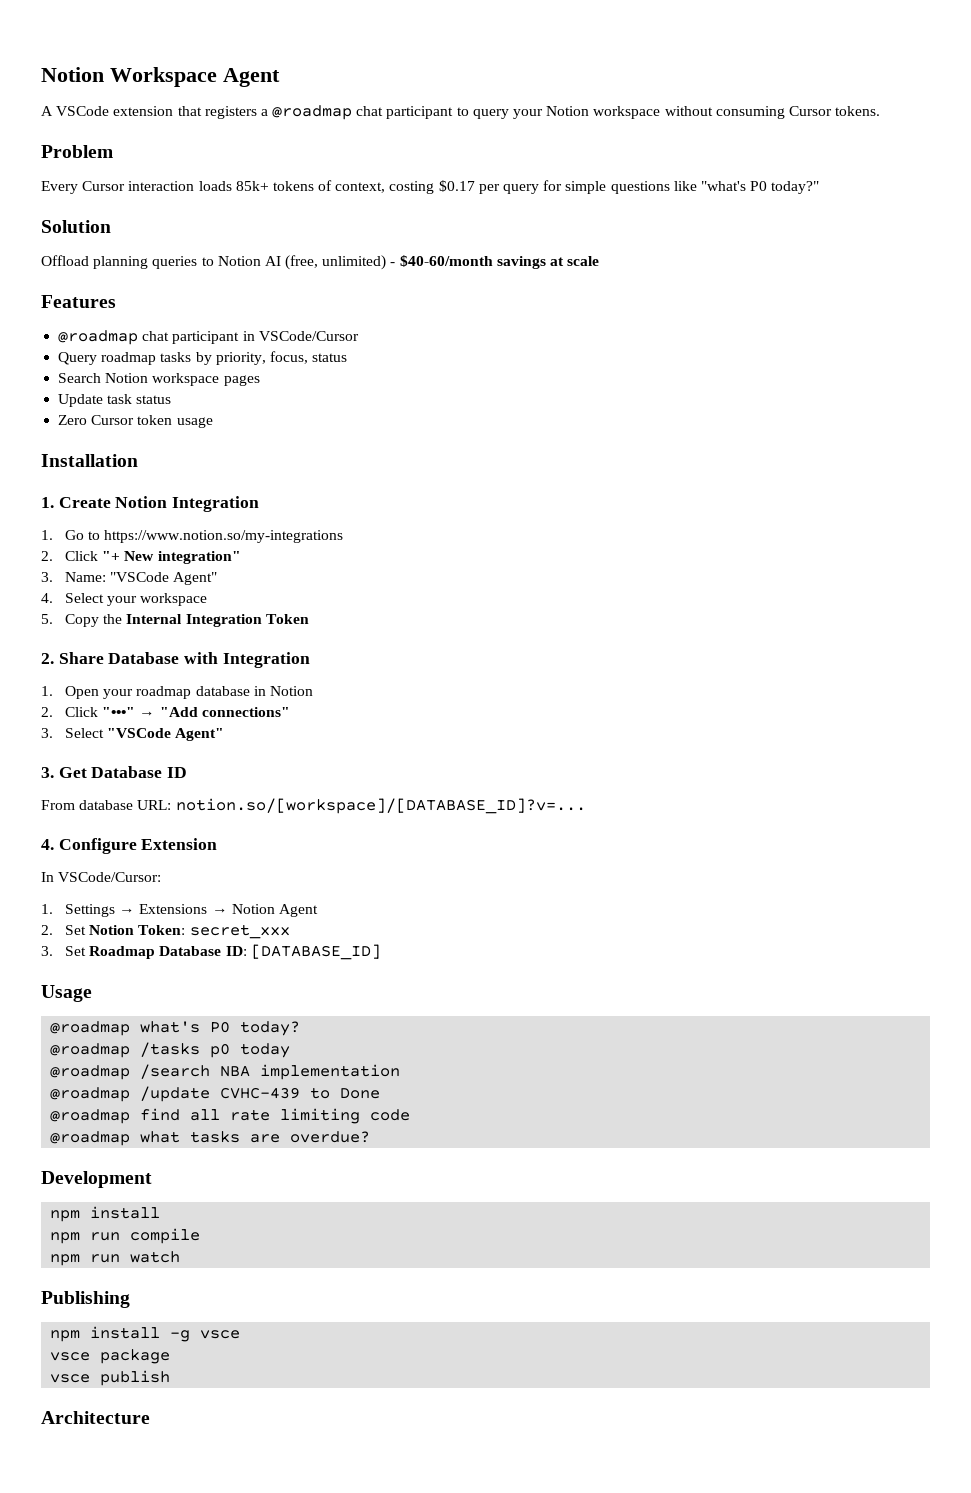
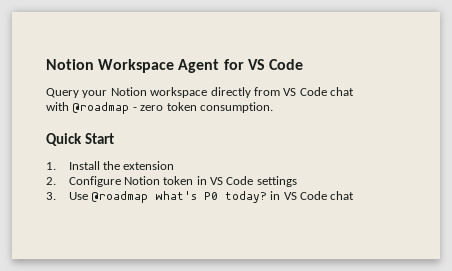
- Notion Workspace Agent
- A VSCode extension that registers a @roadmap chat participant to query your Notion workspace without consuming Cursor tokens.
- Problem
- Every Cursor interaction loads 85k+ tokens of context, costing $0.17 per query for simple questions like "what's P0 today?"
- Solution
- Offload planning queries to Notion AI (free, unlimited) - $40-60/month savings at scale
- Features
- @roadmap chat participant in VSCode/Cursor
- Query roadmap tasks by priority, focus, status
- Search Notion workspace pages
- Update task status
- Zero Cursor token usage
- Installation
- 1. Create Notion Integration
- 1. Go to https://www.notion.so/my-integrations
- 2. Click "+ New integration"
- 3. Name: "VSCode Agent"
- 4. Select your workspace
- 5. Copy the Internal Integration Token
- 2. Share Database with Integration
- 1. Open your roadmap database in Notion
- 2. Click "•••" → "Add connections"
- 3. Select "VSCode Agent"
- 3. Get Database ID
- From database URL: notion.so/[workspace]/[DATABASE_ID]?v=...
- 4. Configure Extension
- In VSCode/Cursor:
- 1. Settings → Extensions → Notion Agent
- 2. Set Notion Token: secret_xxx
- 3. Set Roadmap Database ID: [DATABASE_ID]
- Usage
- @roadmap what's P0 today?
- @roadmap /tasks p0 today
- @roadmap /search NBA implementation
- @roadmap /update CVHC-439 to Done
- @roadmap find all rate limiting code
- @roadmap what tasks are overdue?
- Development
- npm install
- npm run compile
- npm run watch
- Publishing
- npm install -g vsce
- vsce package
- vsce publish
- Architecture
+ Notion Workspace Agent for VS Code
+ Query your Notion workspace directly from VS Code chat with @roadmap - zero token consumption.
+ Quick Start
+ 1. Install the extension
+ 2. Configure Notion token in VS Code settings
+ 3. Use @roadmap what's P0 today? in VS Code chat

